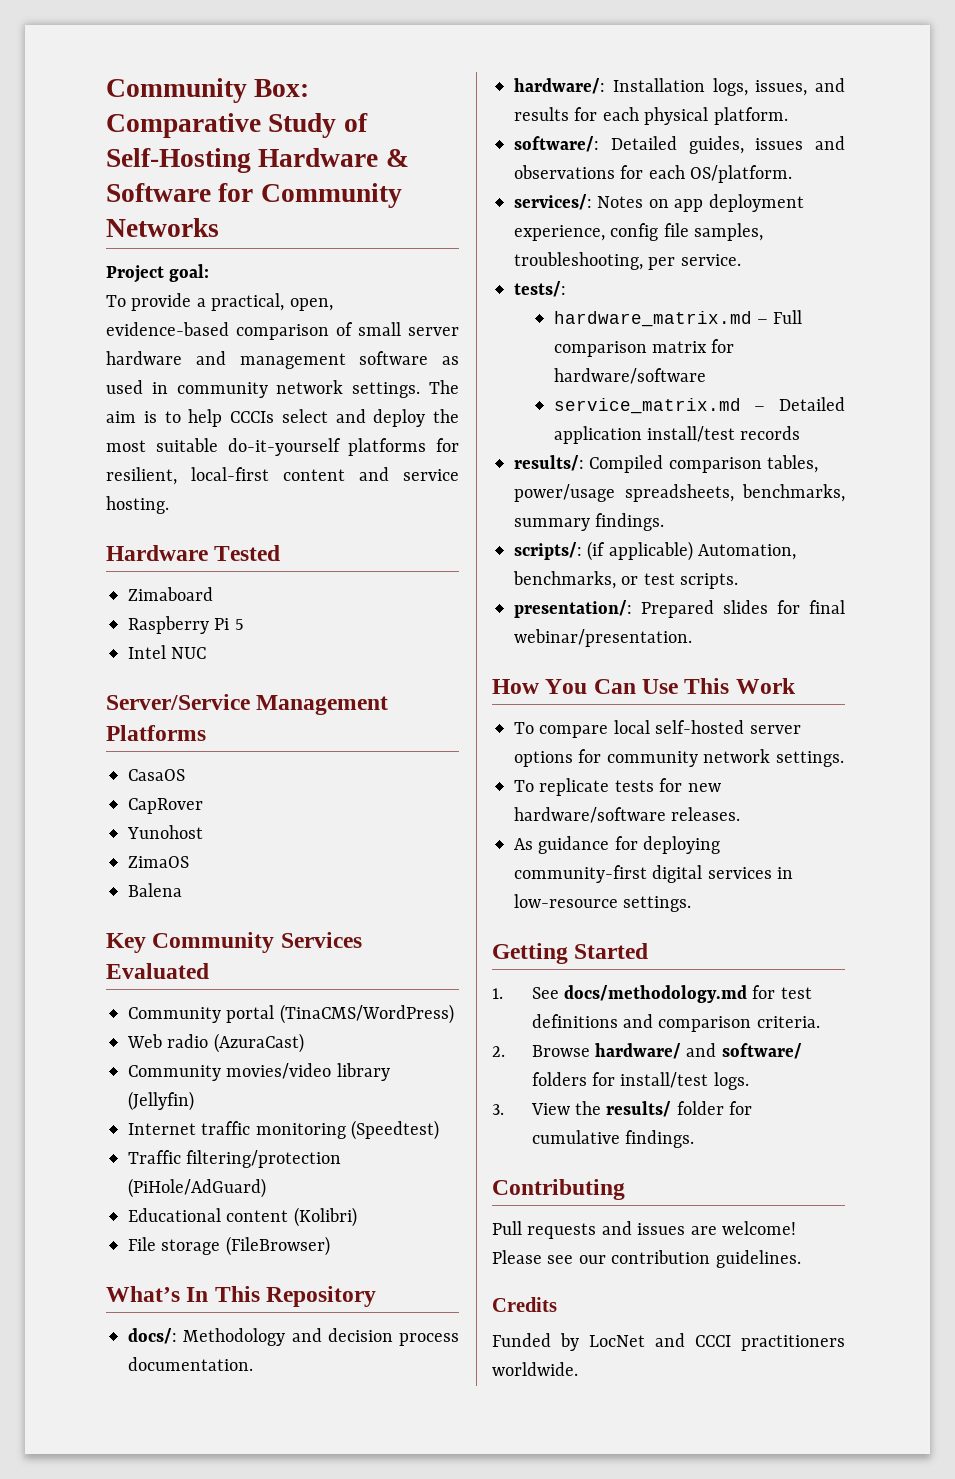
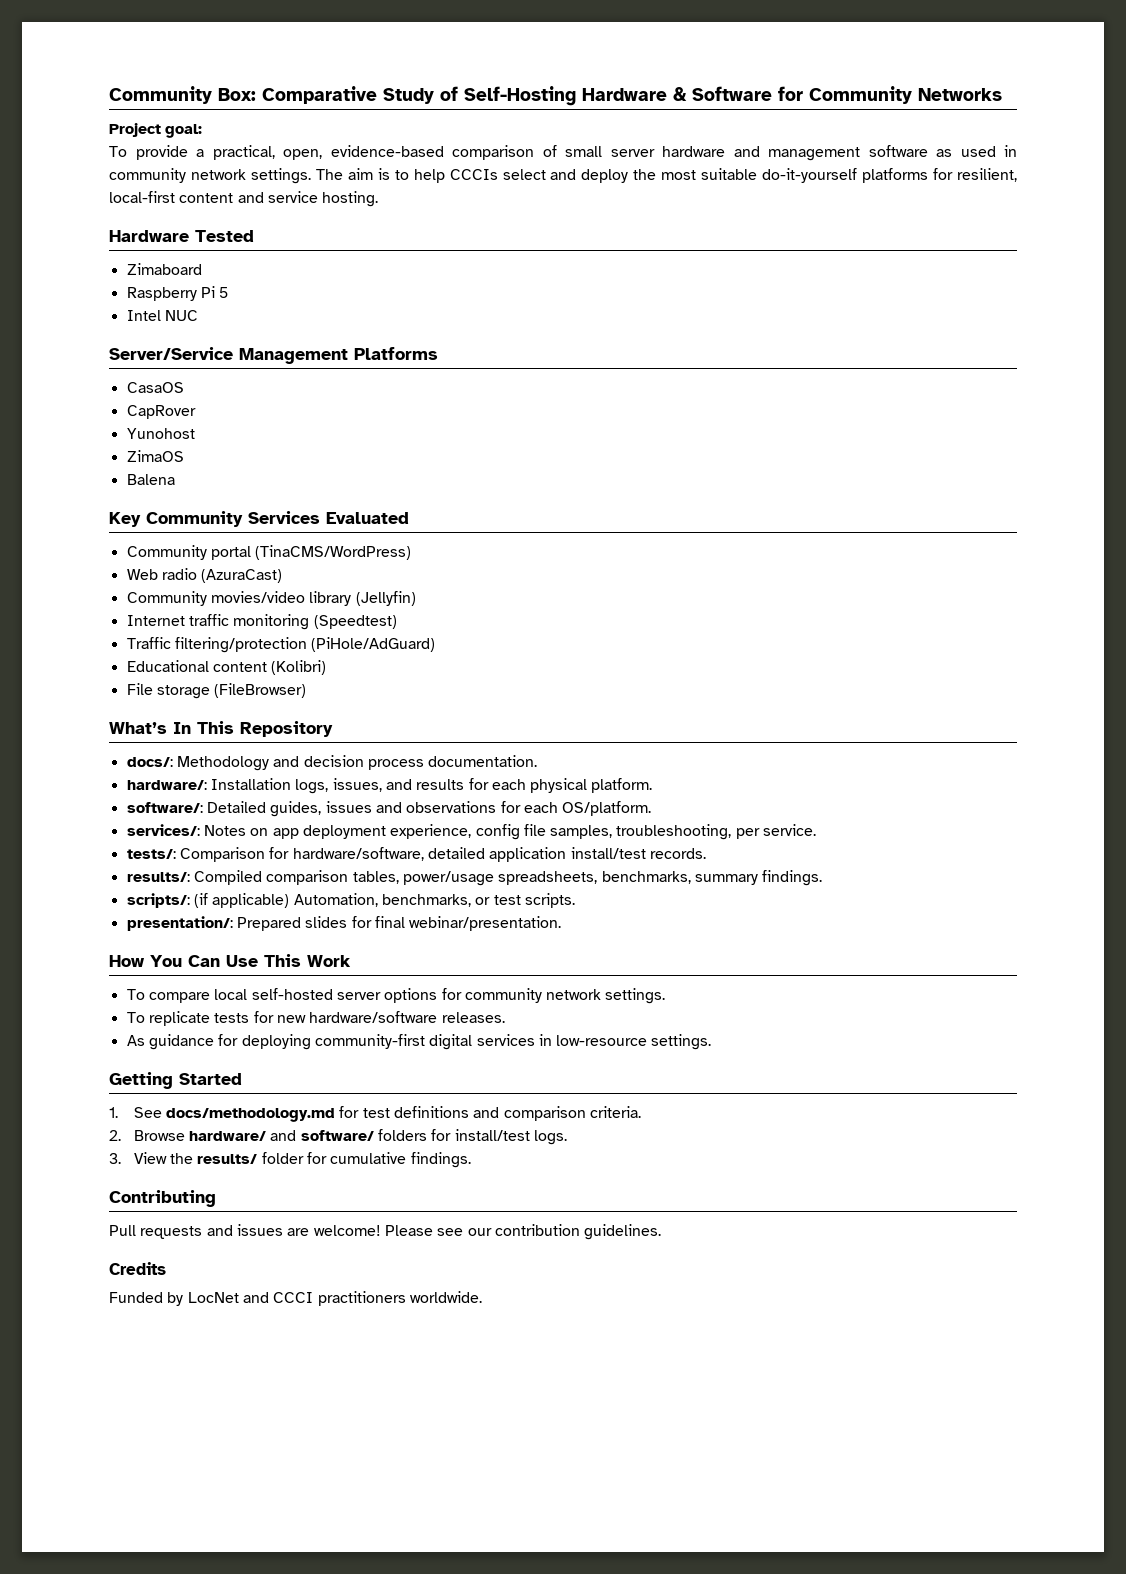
- tests/:
- hardware_matrix.md – Full comparison matrix for hardware/software
- service_matrix.md – Detailed application install/test records
+ tests/: Comparison for hardware/software, detailed application install/test records.

